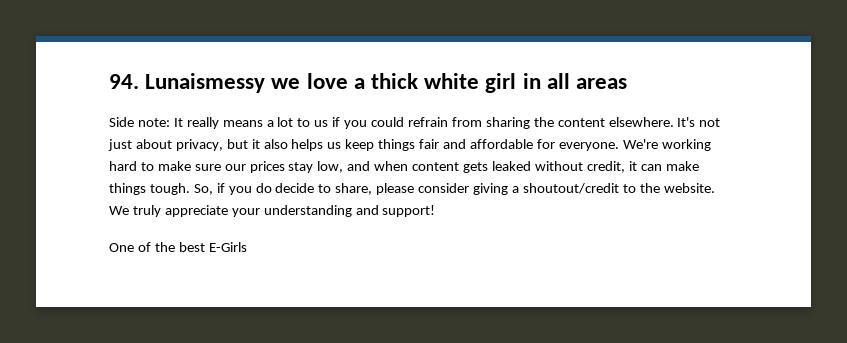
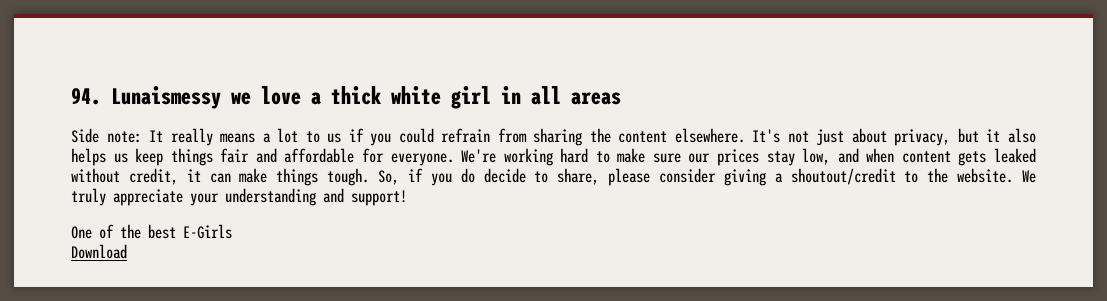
+ Download

